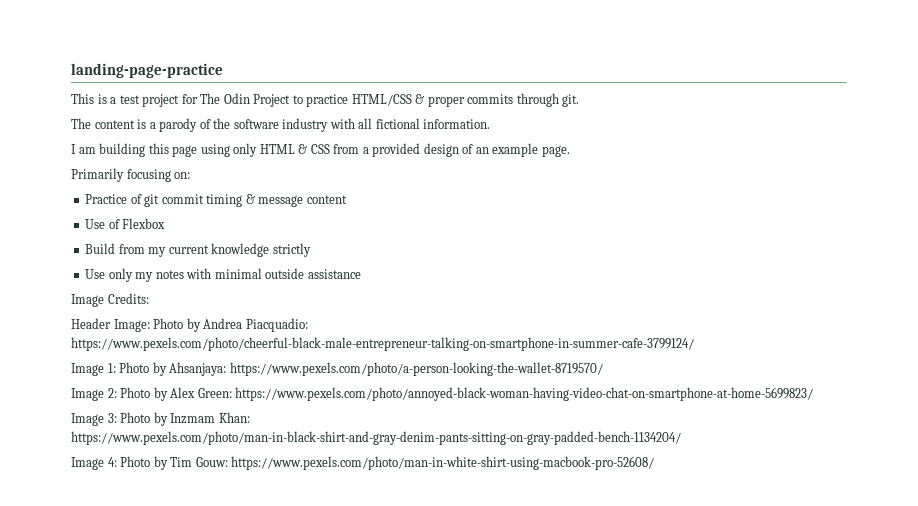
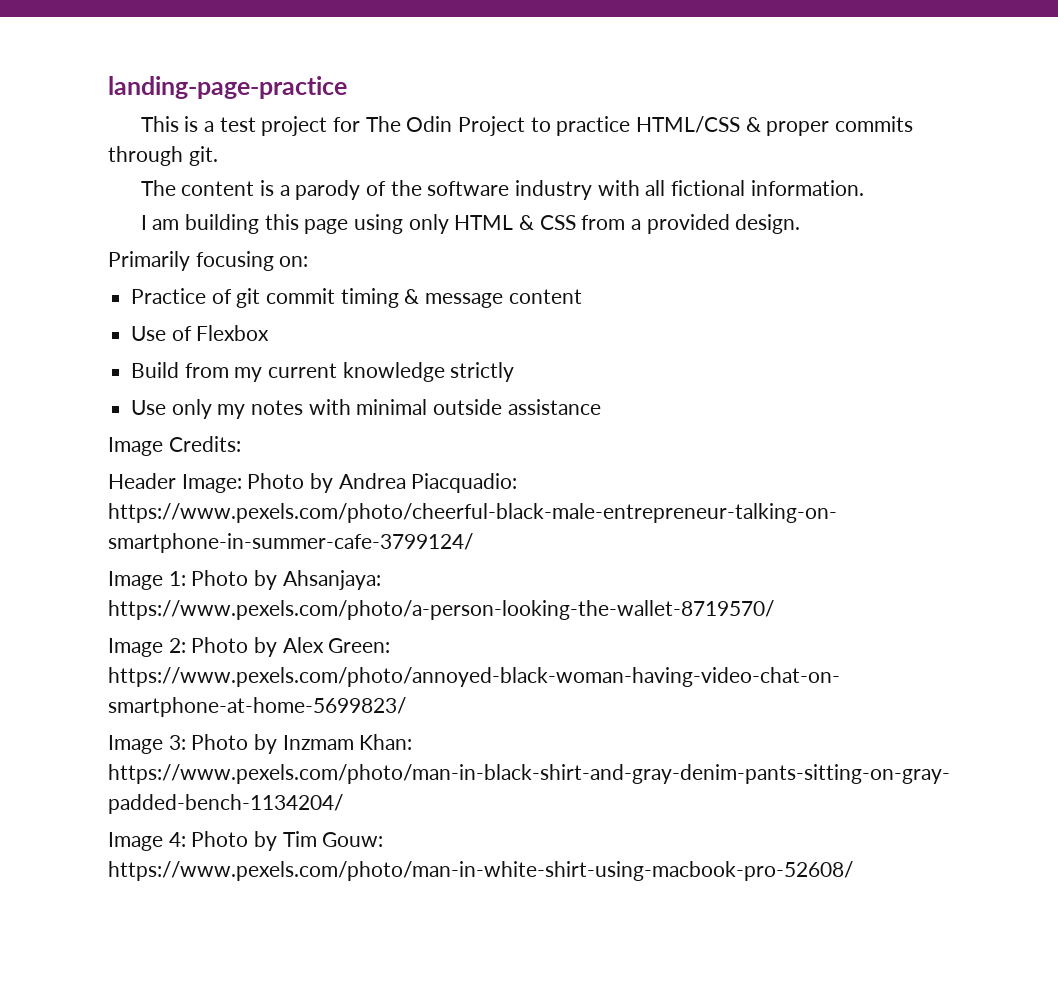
- I am building this page using only HTML & CSS from a provided design of an example page.
+ I am building this page using only HTML & CSS from a provided design.

